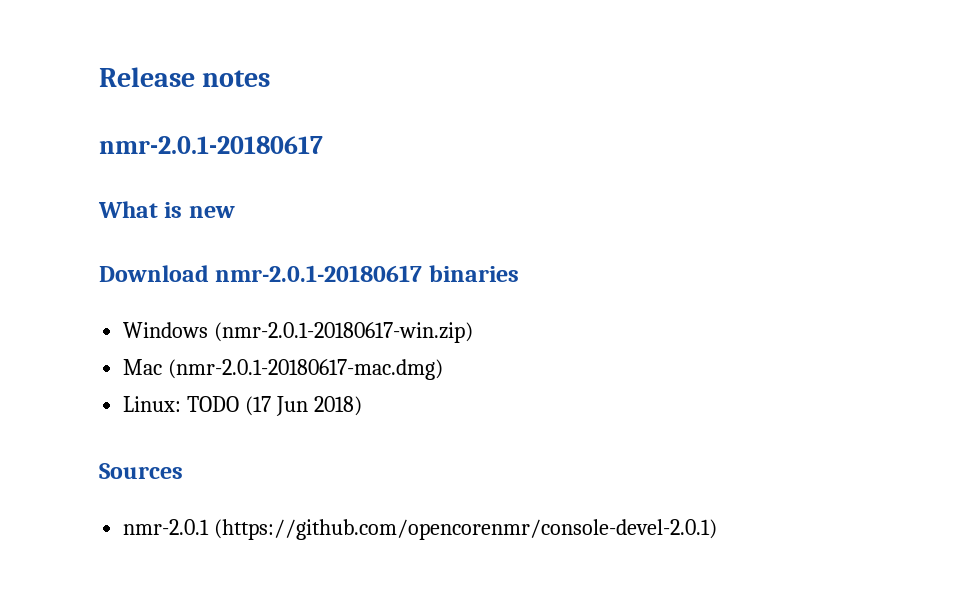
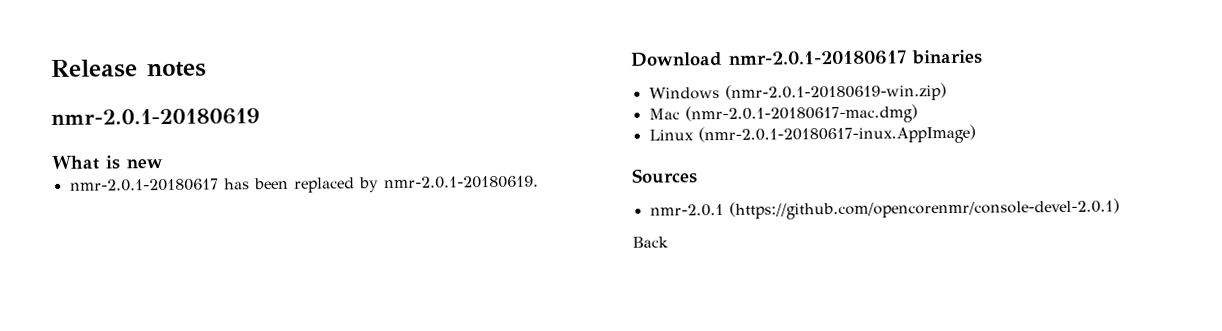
  Release notes
- nmr-2.0.1-20180617
+ nmr-2.0.1-20180619
+ nmr-2.0.1-20180617 has been replaced by nmr-2.0.1-20180619.
- Windows (nmr-2.0.1-20180617-win.zip)
+ Windows (nmr-2.0.1-20180619-win.zip)
- Linux: TODO (17 Jun 2018)
+ Linux (nmr-2.0.1-20180617-inux.AppImage)
+ Back

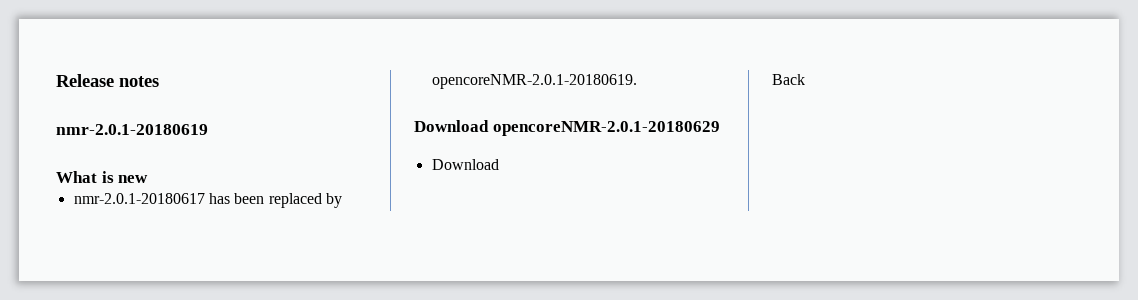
- nmr-2.0.1-20180617 has been replaced by nmr-2.0.1-20180619.
- Download nmr-2.0.1-20180617 binaries
- Windows (nmr-2.0.1-20180619-win.zip)
- Mac (nmr-2.0.1-20180617-mac.dmg)
- Linux (nmr-2.0.1-20180617-inux.AppImage)
- Sources
- nmr-2.0.1 (https://github.com/opencorenmr/console-devel-2.0.1)
+ nmr-2.0.1-20180617 has been replaced by opencoreNMR-2.0.1-20180619.
+ Download opencoreNMR-2.0.1-20180629
+ Download

